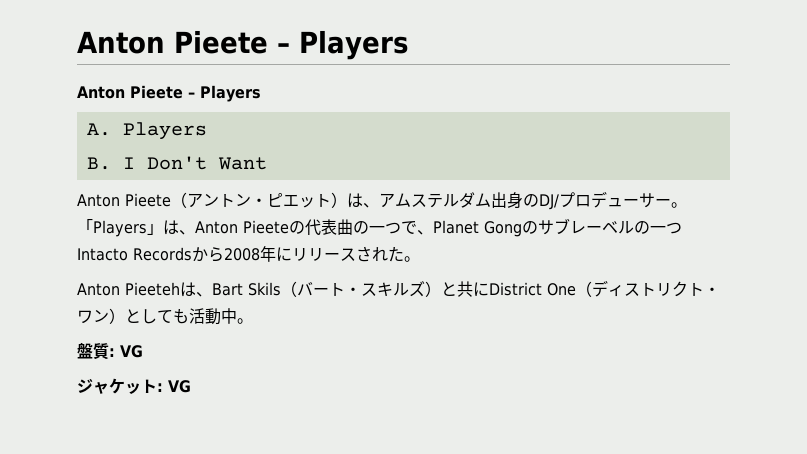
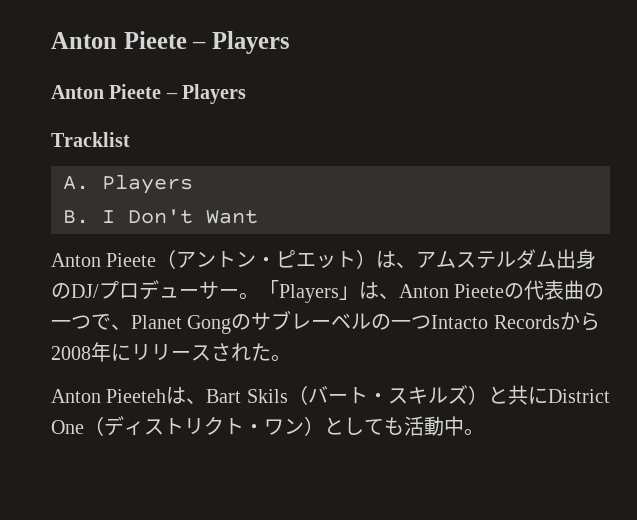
+ Tracklist
- 盤質: VG
- ジャケット: VG

